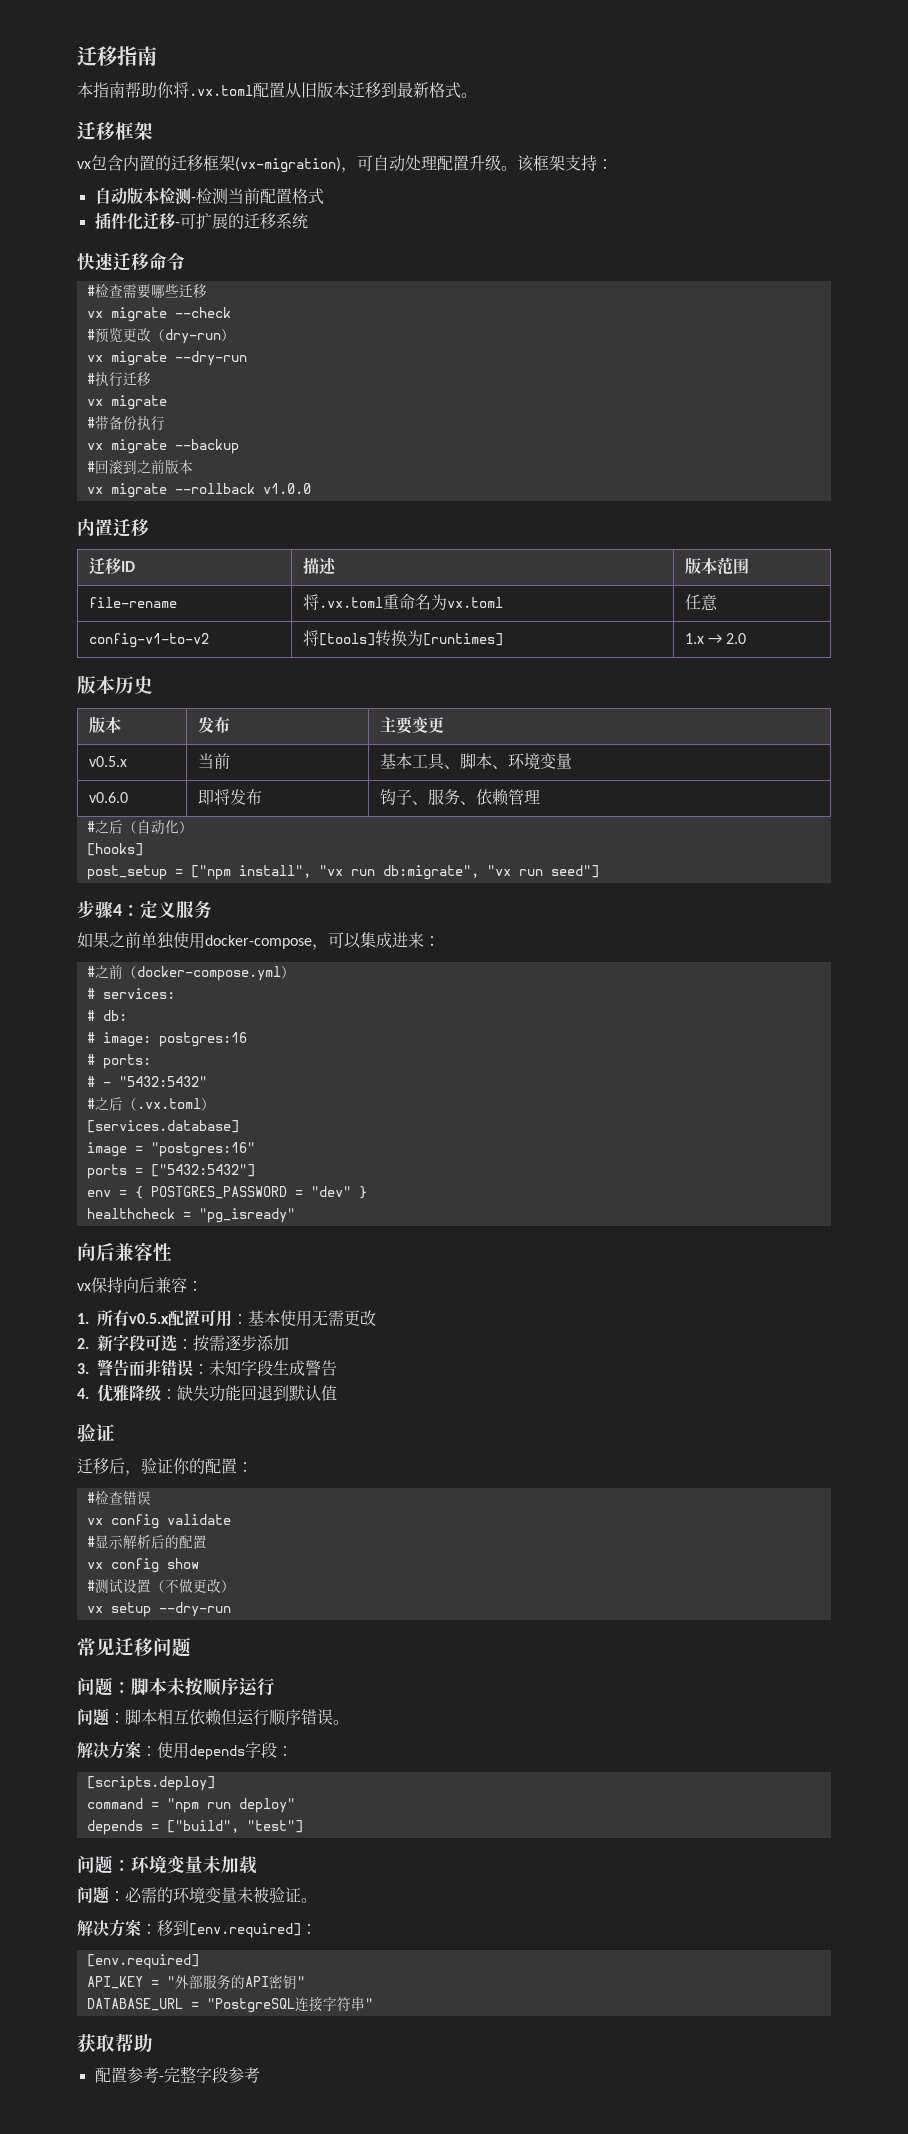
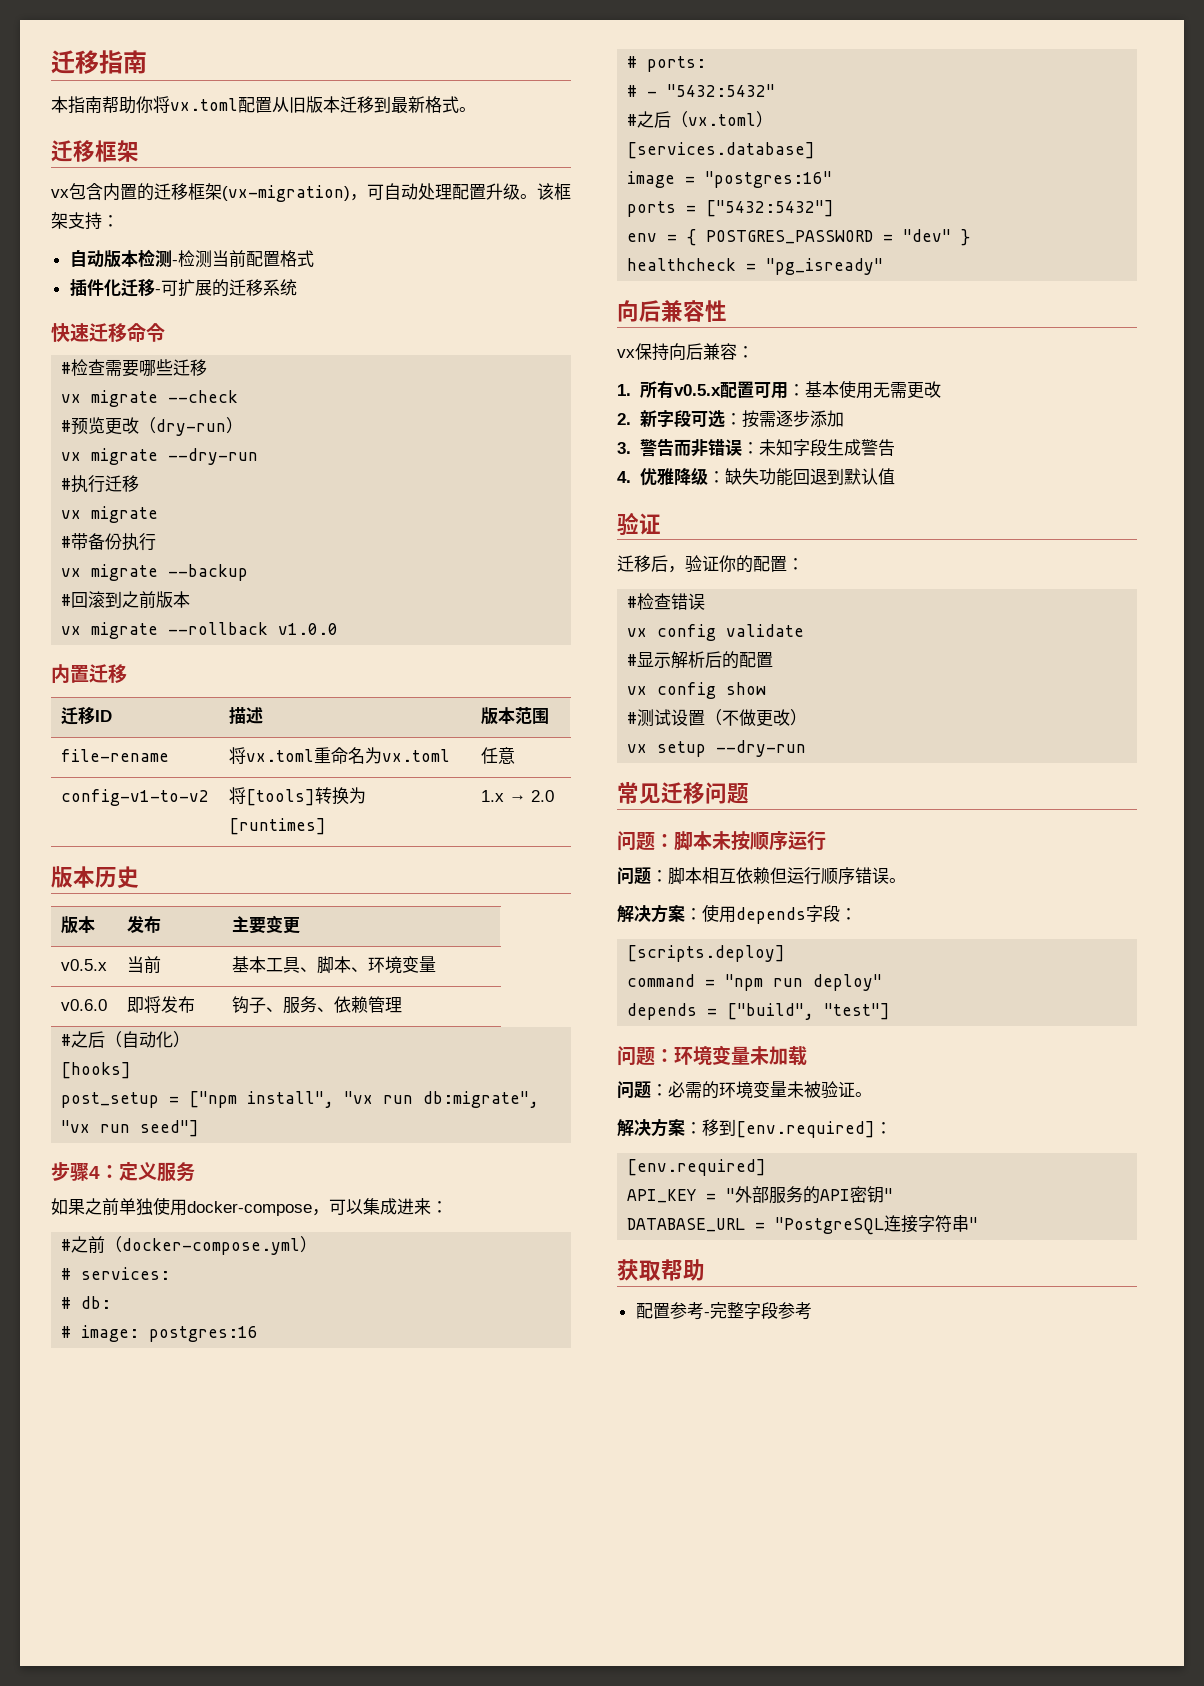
- 本指南帮助你将.vx.toml配置从旧版本迁移到最新格式。
+ 本指南帮助你将vx.toml配置从旧版本迁移到最新格式。
- file-rename | 将.vx.toml重命名为vx.toml | 任意
+ file-rename | 将vx.toml重命名为vx.toml | 任意
- #之后（.vx.toml）
+ #之后（vx.toml）

